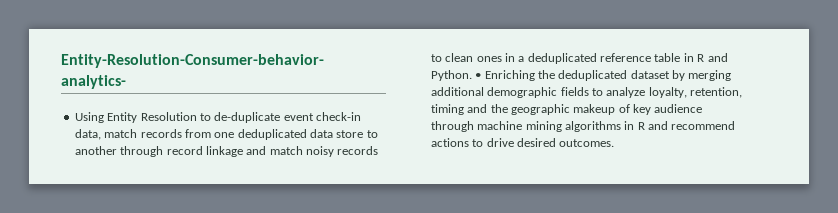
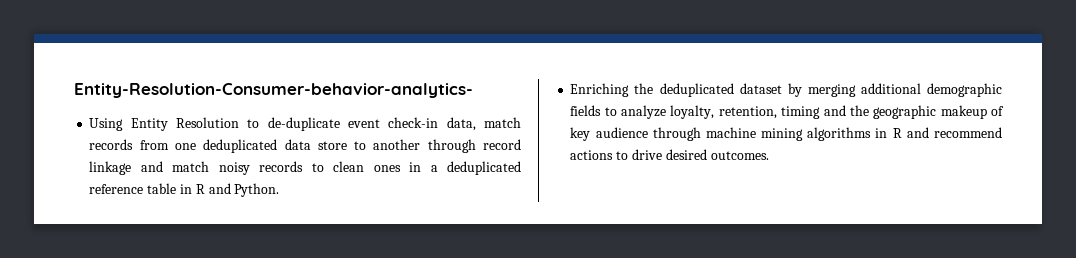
- Using Entity Resolution to de-duplicate event check-in data, match records from one deduplicated data store to another through record linkage and match noisy records to clean ones in a deduplicated reference table in R and Python. • Enriching the deduplicated dataset by merging additional demographic fields to analyze loyalty, retention, timing and the geographic makeup of key audience through machine mining algorithms in R and recommend actions to drive desired outcomes.
+ Using Entity Resolution to de-duplicate event check-in data, match records from one deduplicated data store to another through record linkage and match noisy records to clean ones in a deduplicated reference table in R and Python.
+ Enriching the deduplicated dataset by merging additional demographic fields to analyze loyalty, retention, timing and the geographic makeup of key audience through machine mining algorithms in R and recommend actions to drive desired outcomes.

